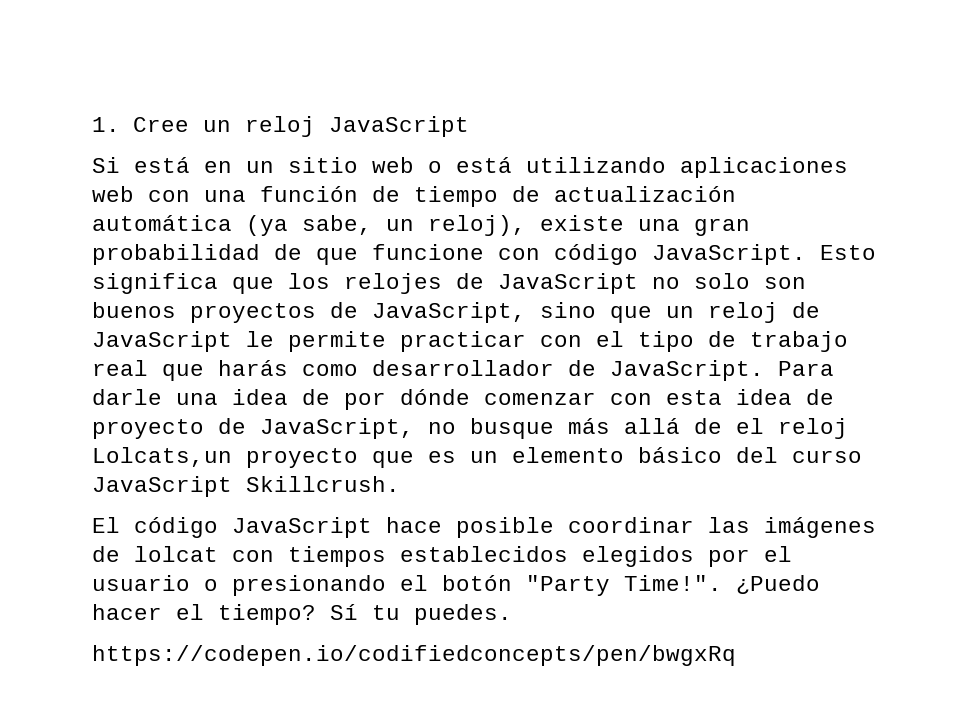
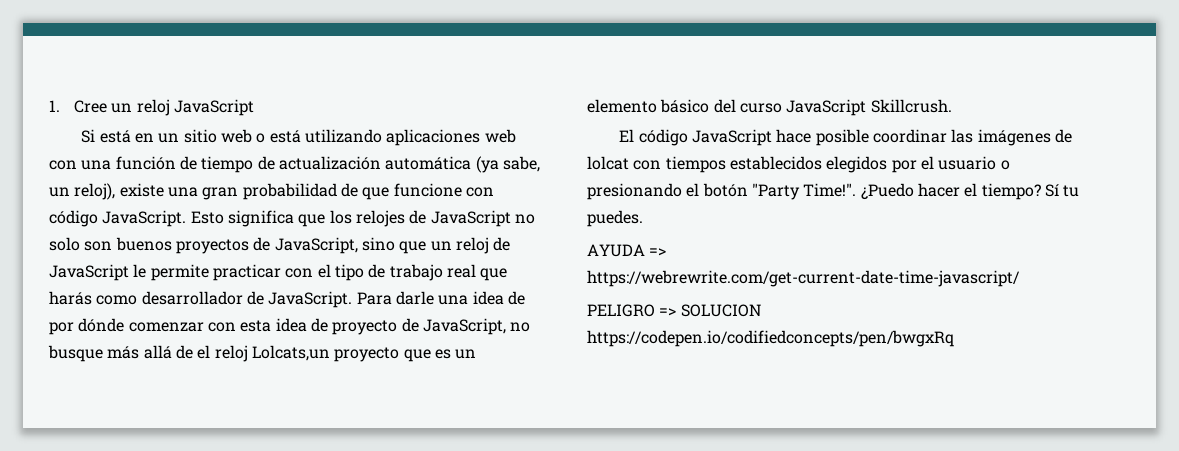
- https://codepen.io/codifiedconcepts/pen/bwgxRq
+ AYUDA => https://webrewrite.com/get-current-date-time-javascript/
+ PELIGRO => SOLUCION https://codepen.io/codifiedconcepts/pen/bwgxRq

